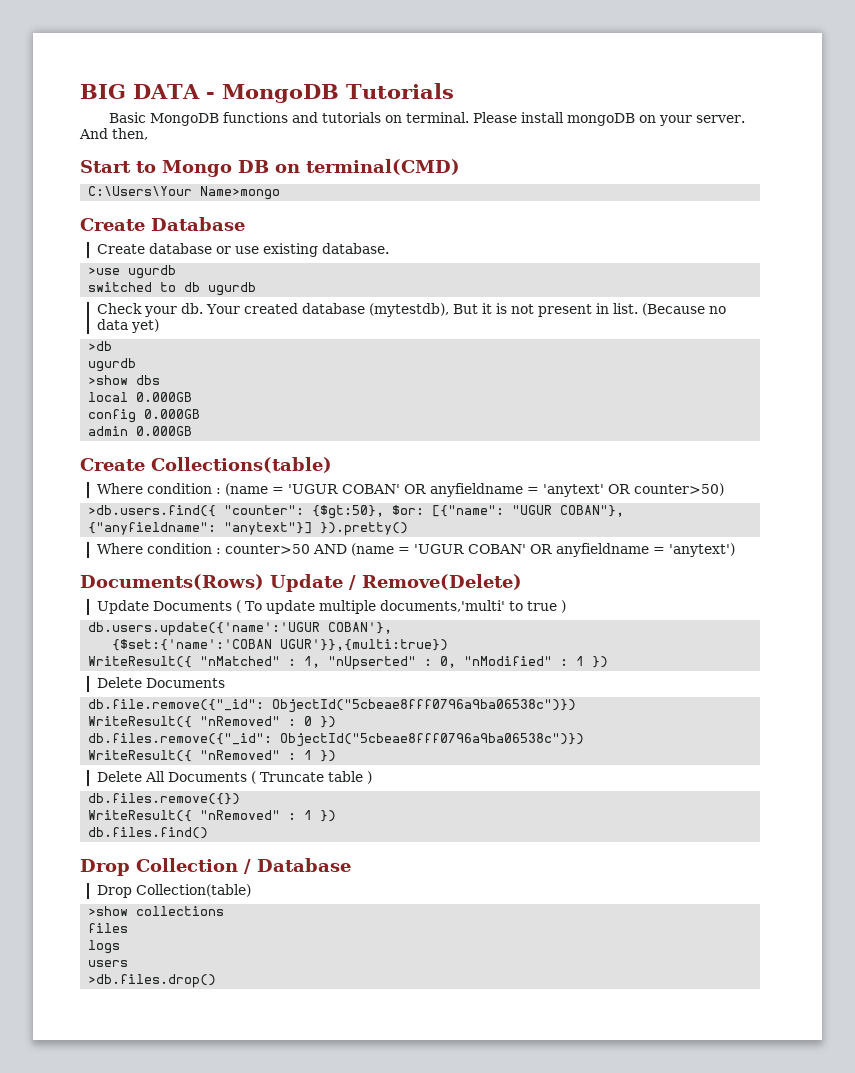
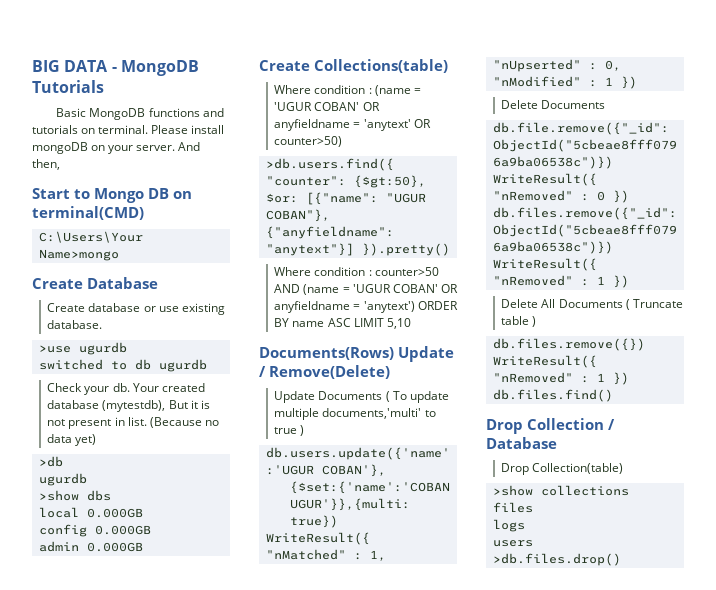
- Where condition : counter>50 AND (name = 'UGUR COBAN' OR anyfieldname = 'anytext')
+ Where condition : counter>50 AND (name = 'UGUR COBAN' OR anyfieldname = 'anytext') ORDER BY name ASC LIMIT 5,10

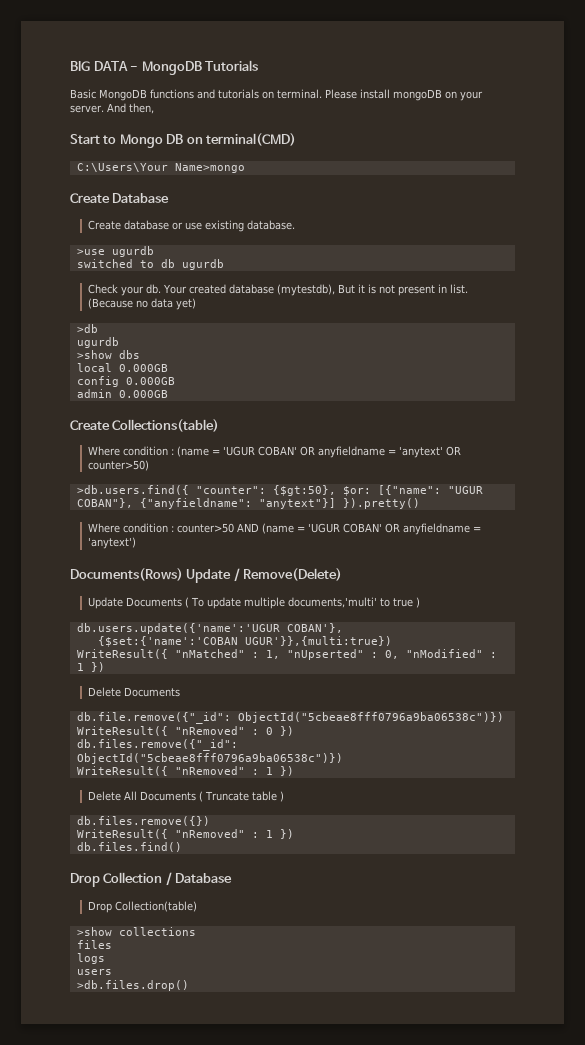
- Where condition : counter>50 AND (name = 'UGUR COBAN' OR anyfieldname = 'anytext') ORDER BY name ASC LIMIT 5,10
+ Where condition : counter>50 AND (name = 'UGUR COBAN' OR anyfieldname = 'anytext')

